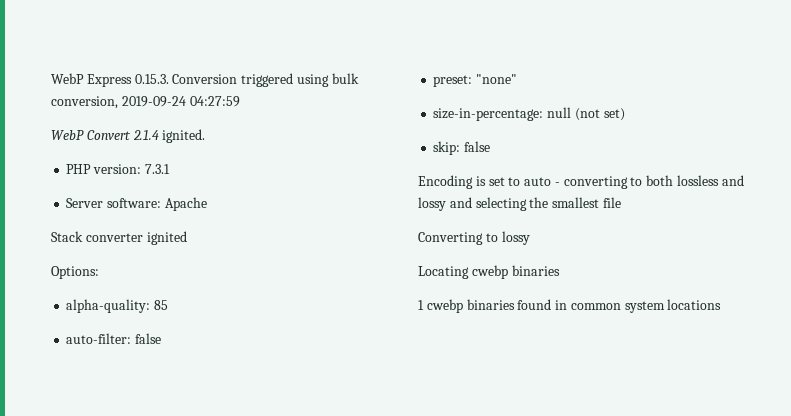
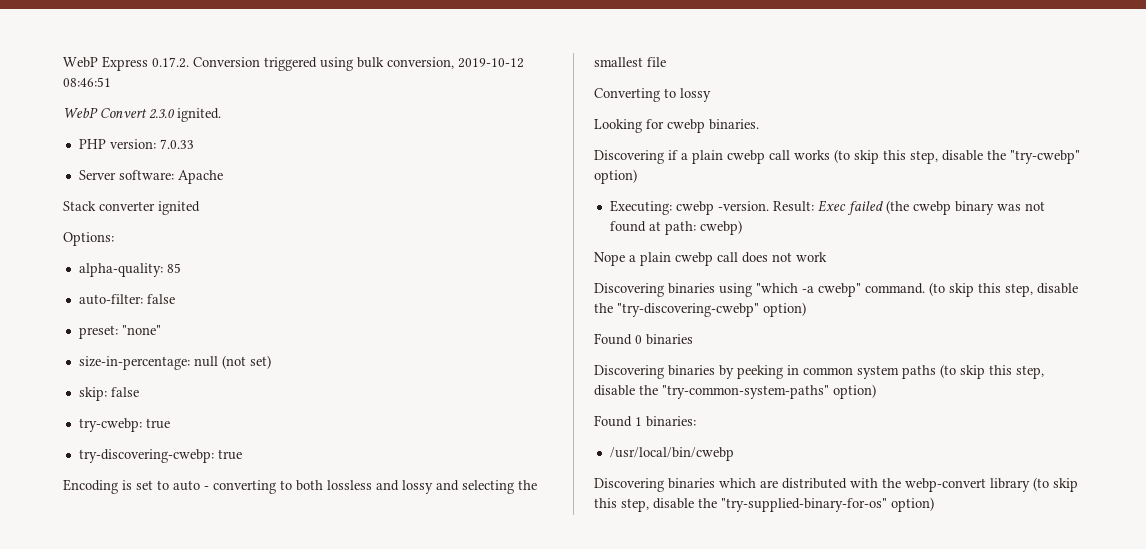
- WebP Express 0.15.3. Conversion triggered using bulk conversion, 2019-09-24 04:27:59
+ WebP Express 0.17.2. Conversion triggered using bulk conversion, 2019-10-12 08:46:51
- WebP Convert 2.1.4 ignited.
+ WebP Convert 2.3.0 ignited.
- PHP version: 7.3.1
+ PHP version: 7.0.33
+ try-cwebp: true
+ try-discovering-cwebp: true
- Locating cwebp binaries
- 1 cwebp binaries found in common system locations
+ Looking for cwebp binaries.
+ Discovering if a plain cwebp call works (to skip this step, disable the "try-cwebp" option)
+ Executing: cwebp -version. Result: Exec failed (the cwebp binary was not found at path: cwebp)
+ Nope a plain cwebp call does not work
+ Discovering binaries using "which -a cwebp" command. (to skip this step, disable the "try-discovering-cwebp" option)
+ Found 0 binaries
+ Discovering binaries by peeking in common system paths (to skip this step, disable the "try-common-system-paths" option)
+ Found 1 binaries:
+ /usr/local/bin/cwebp
+ Discovering binaries which are distributed with the webp-convert library (to skip this step, disable the "try-supplied-binary-for-os" option)

